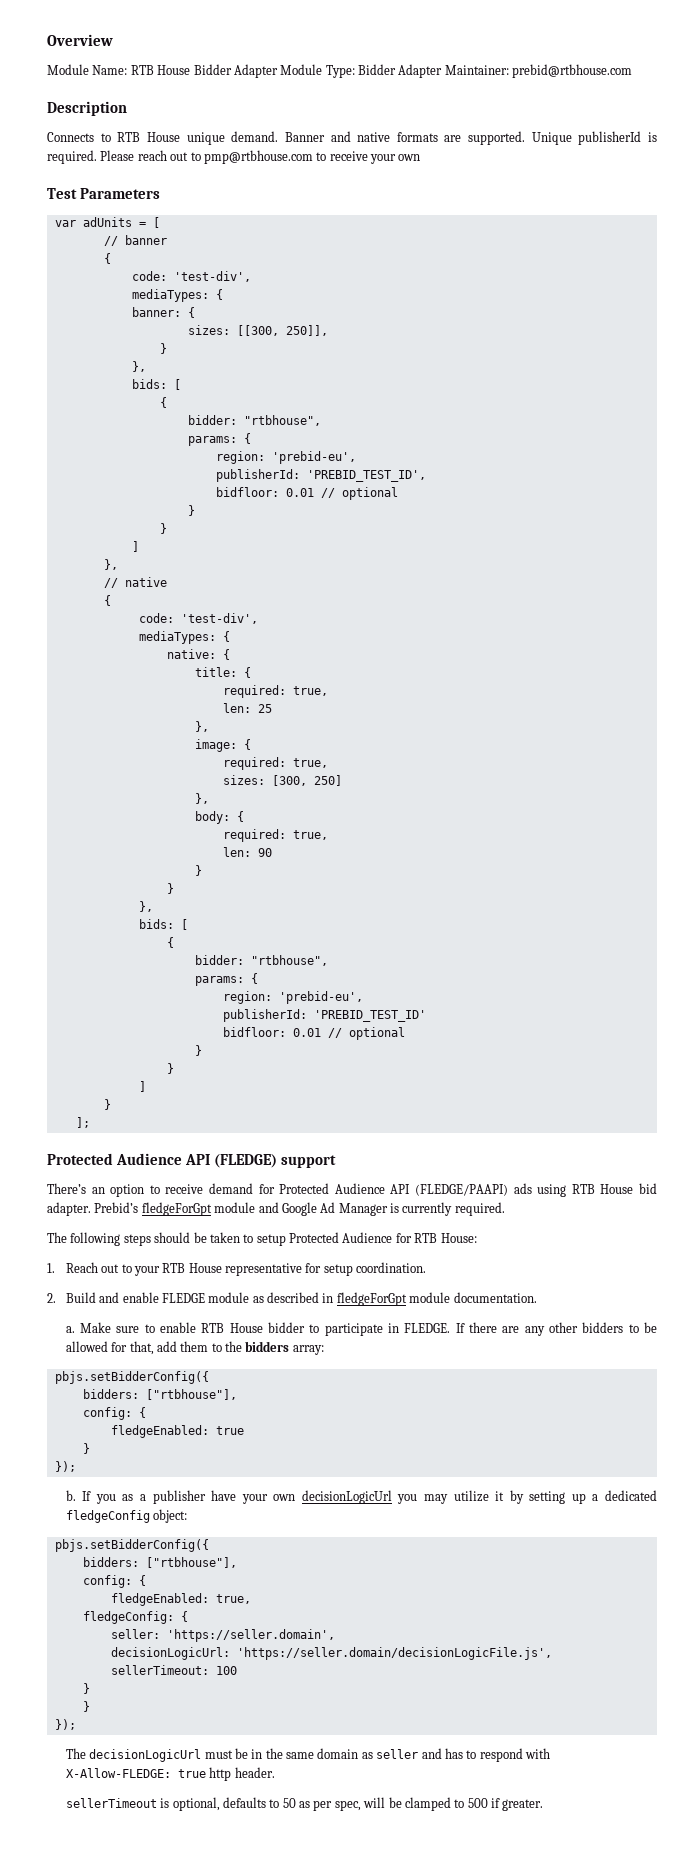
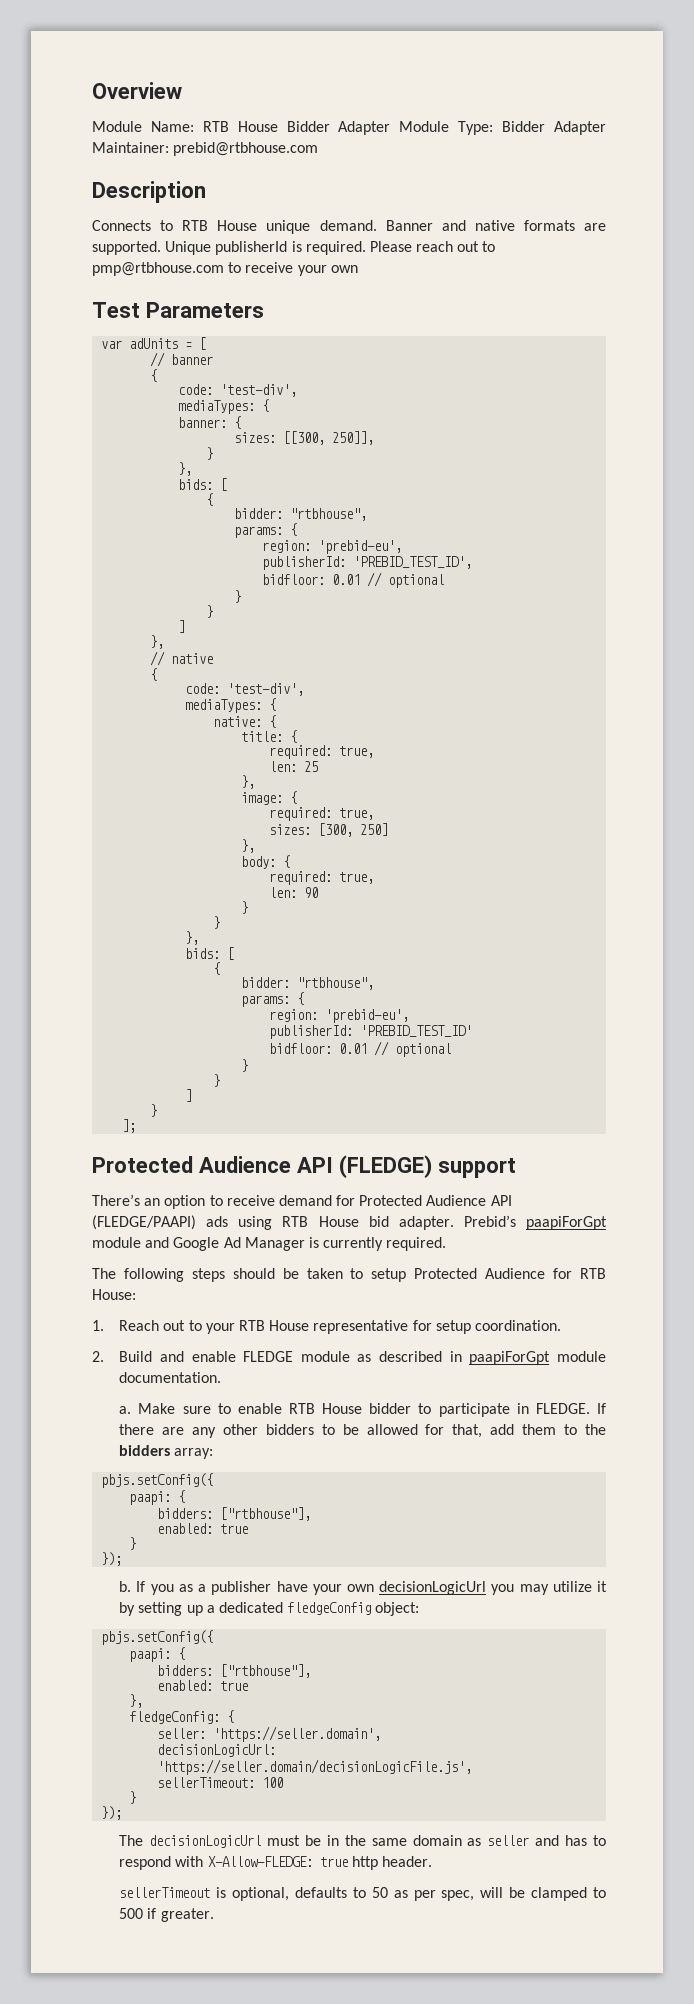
- Prebid’s fledgeForGpt module and Google Ad Manager is currently required.
+ Prebid’s paapiForGpt module and Google Ad Manager is currently required.
- 2. Build and enable FLEDGE module as described in fledgeForGpt module documentation.
+ 2. Build and enable FLEDGE module as described in paapiForGpt module documentation.
  If there are any other bidders to be allowed for that, add them to the bidders array:
- pbjs.setBidderConfig({
+ pbjs.setConfig({
+ paapi: {
  bidders: ["rtbhouse"],
- config: {
- fledgeEnabled: true
+ enabled: true
  If you as a publisher have your own decisionLogicUrl you may utilize it by setting up a dedicated fledgeConfig object:
- pbjs.setBidderConfig({
+ pbjs.setConfig({
+ paapi: {
  bidders: ["rtbhouse"],
- config: {
- fledgeEnabled: true,
+ enabled: true
+ },
  sellerTimeout: 100
- }

